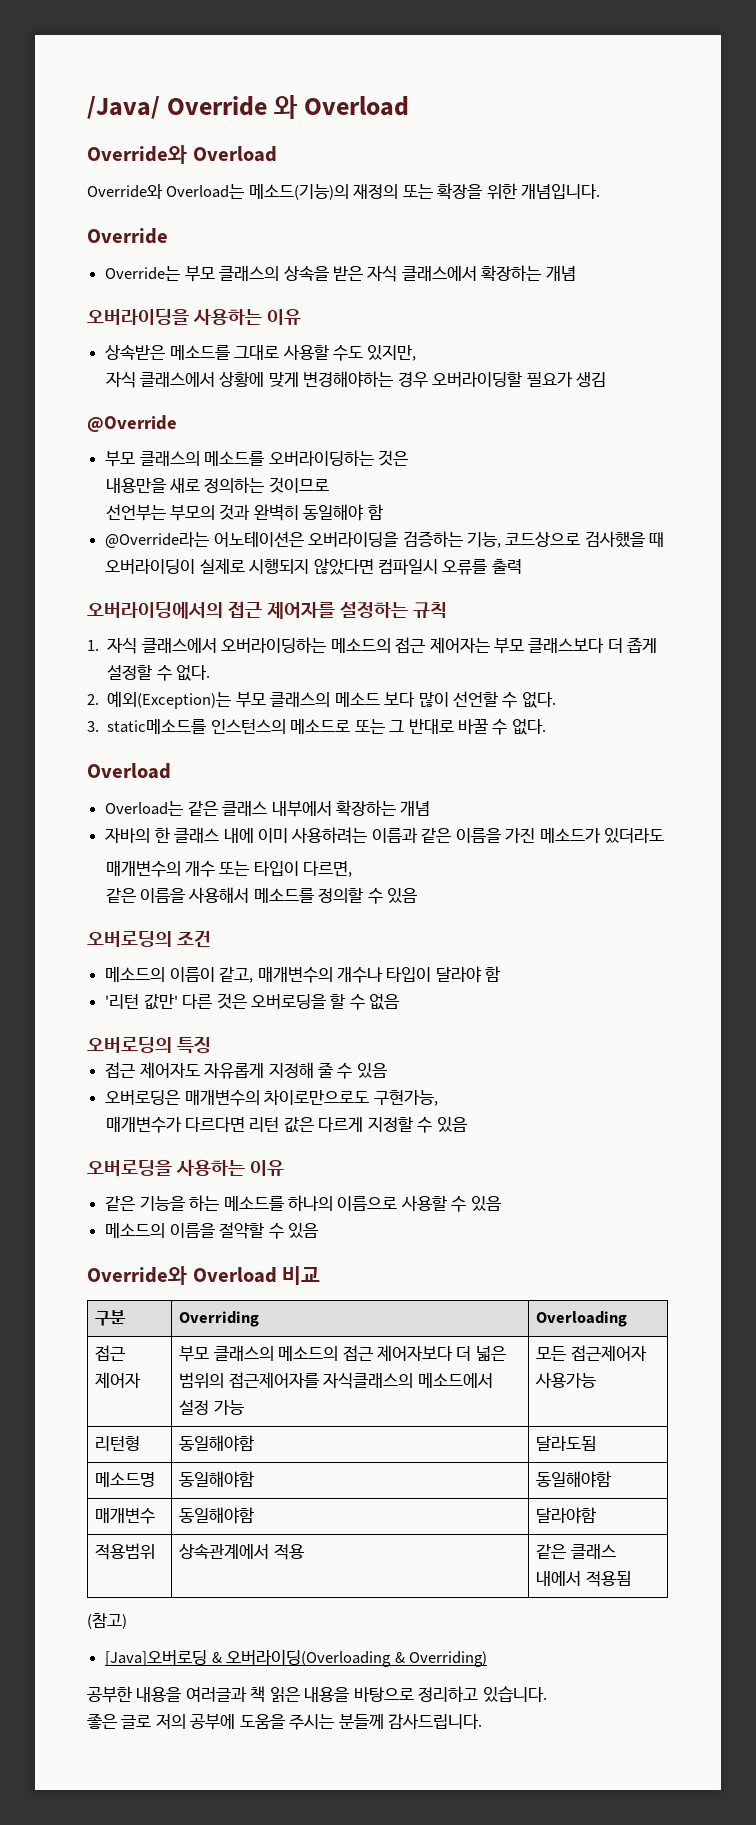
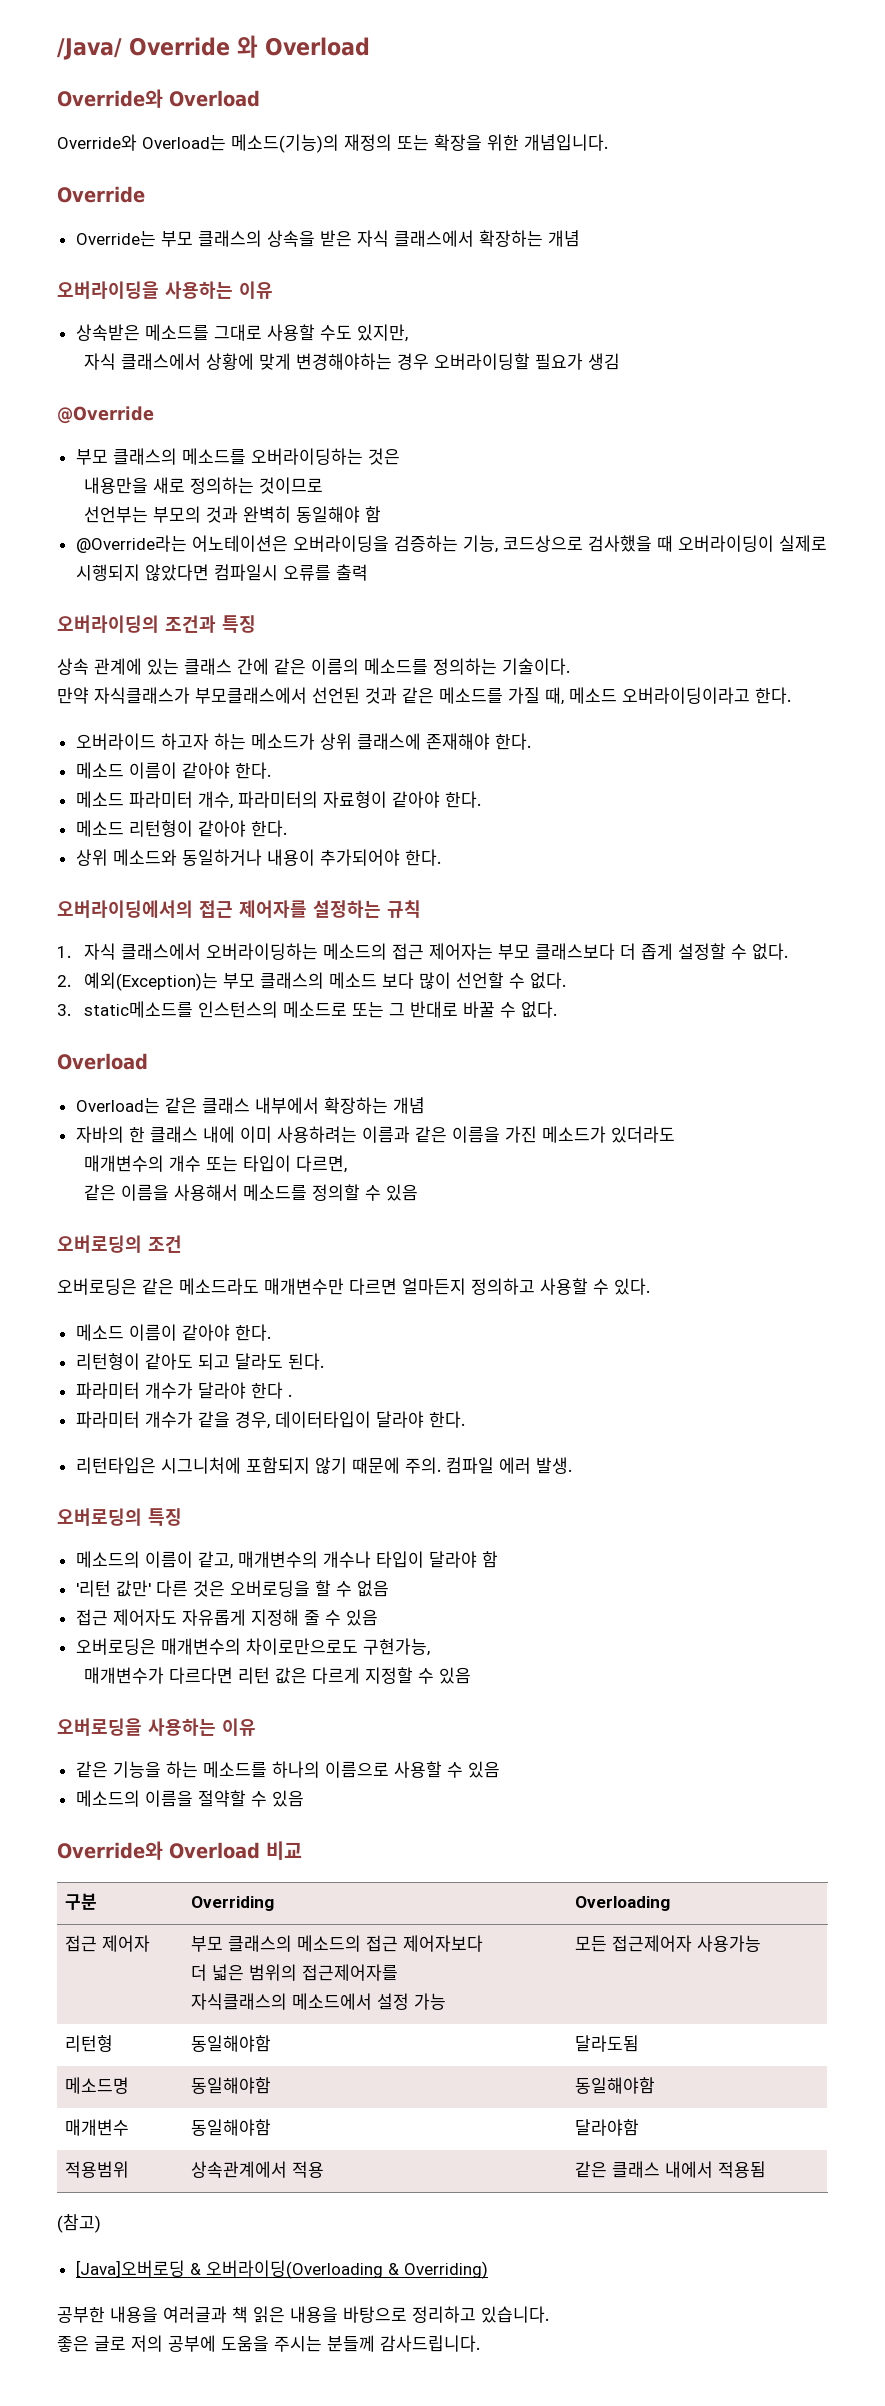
+ 오버라이딩의 조건과 특징
+ 상속 관계에 있는 클래스 간에 같은 이름의 메소드를 정의하는 기술이다.
+ 만약 자식클래스가 부모클래스에서 선언된 것과 같은 메소드를 가질 때, 메소드 오버라이딩이라고 한다.
+ 오버라이드 하고자 하는 메소드가 상위 클래스에 존재해야 한다.
+ 메소드 이름이 같아야 한다.
+ 메소드 파라미터 개수, 파라미터의 자료형이 같아야 한다.
+ 메소드 리턴형이 같아야 한다.
+ 상위 메소드와 동일하거나 내용이 추가되어야 한다.
+ 오버로딩은 같은 메소드라도 매개변수만 다르면 얼마든지 정의하고 사용할 수 있다.
+ 메소드 이름이 같아야 한다.
+ 리턴형이 같아도 되고 달라도 된다.
+ 파라미터 개수가 달라야 한다 .
+ 파라미터 개수가 같을 경우, 데이터타입이 달라야 한다.
+ 리턴타입은 시그니처에 포함되지 않기 때문에 주의. 컴파일 에러 발생.
+ 오버로딩의 특징
- 오버로딩의 특징
- 접근 제어자 | 부모 클래스의 메소드의 접근 제어자보다 더 넓은 범위의 접근제어자를 자식클래스의 메소드에서 설정 가능 | 모든 접근제어자 사용가능
+ 접근 제어자 | 부모 클래스의 메소드의 접근 제어자보다
+ 더 넓은 범위의 접근제어자를
+ 자식클래스의 메소드에서 설정 가능 | 모든 접근제어자 사용가능

